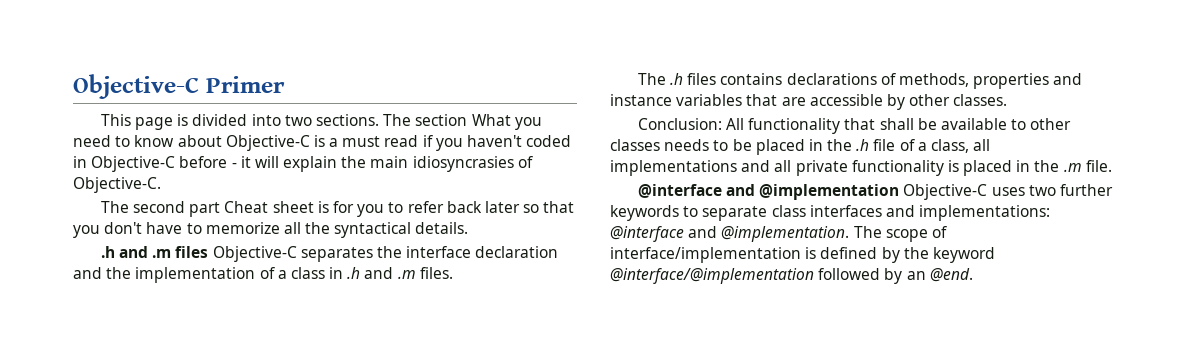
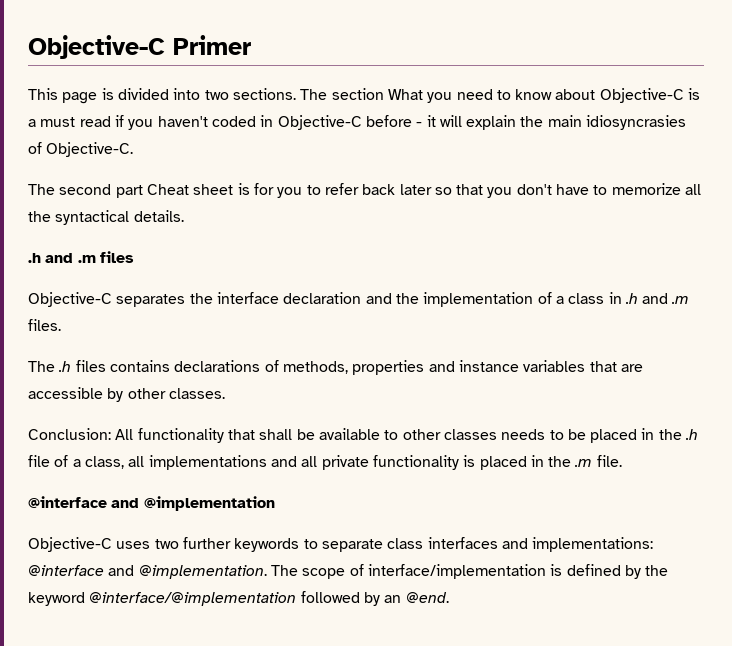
- .h and .m files Objective-C separates the interface declaration and the implementation of a class in .h and .m files.
+ .h and .m files
+ Objective-C separates the interface declaration and the implementation of a class in .h and .m files.
- @interface and @implementation Objective-C uses two further keywords to separate class interfaces and implementations: @interface and @implementation.
+ @interface and @implementation
+ Objective-C uses two further keywords to separate class interfaces and implementations: @interface and @implementation.

